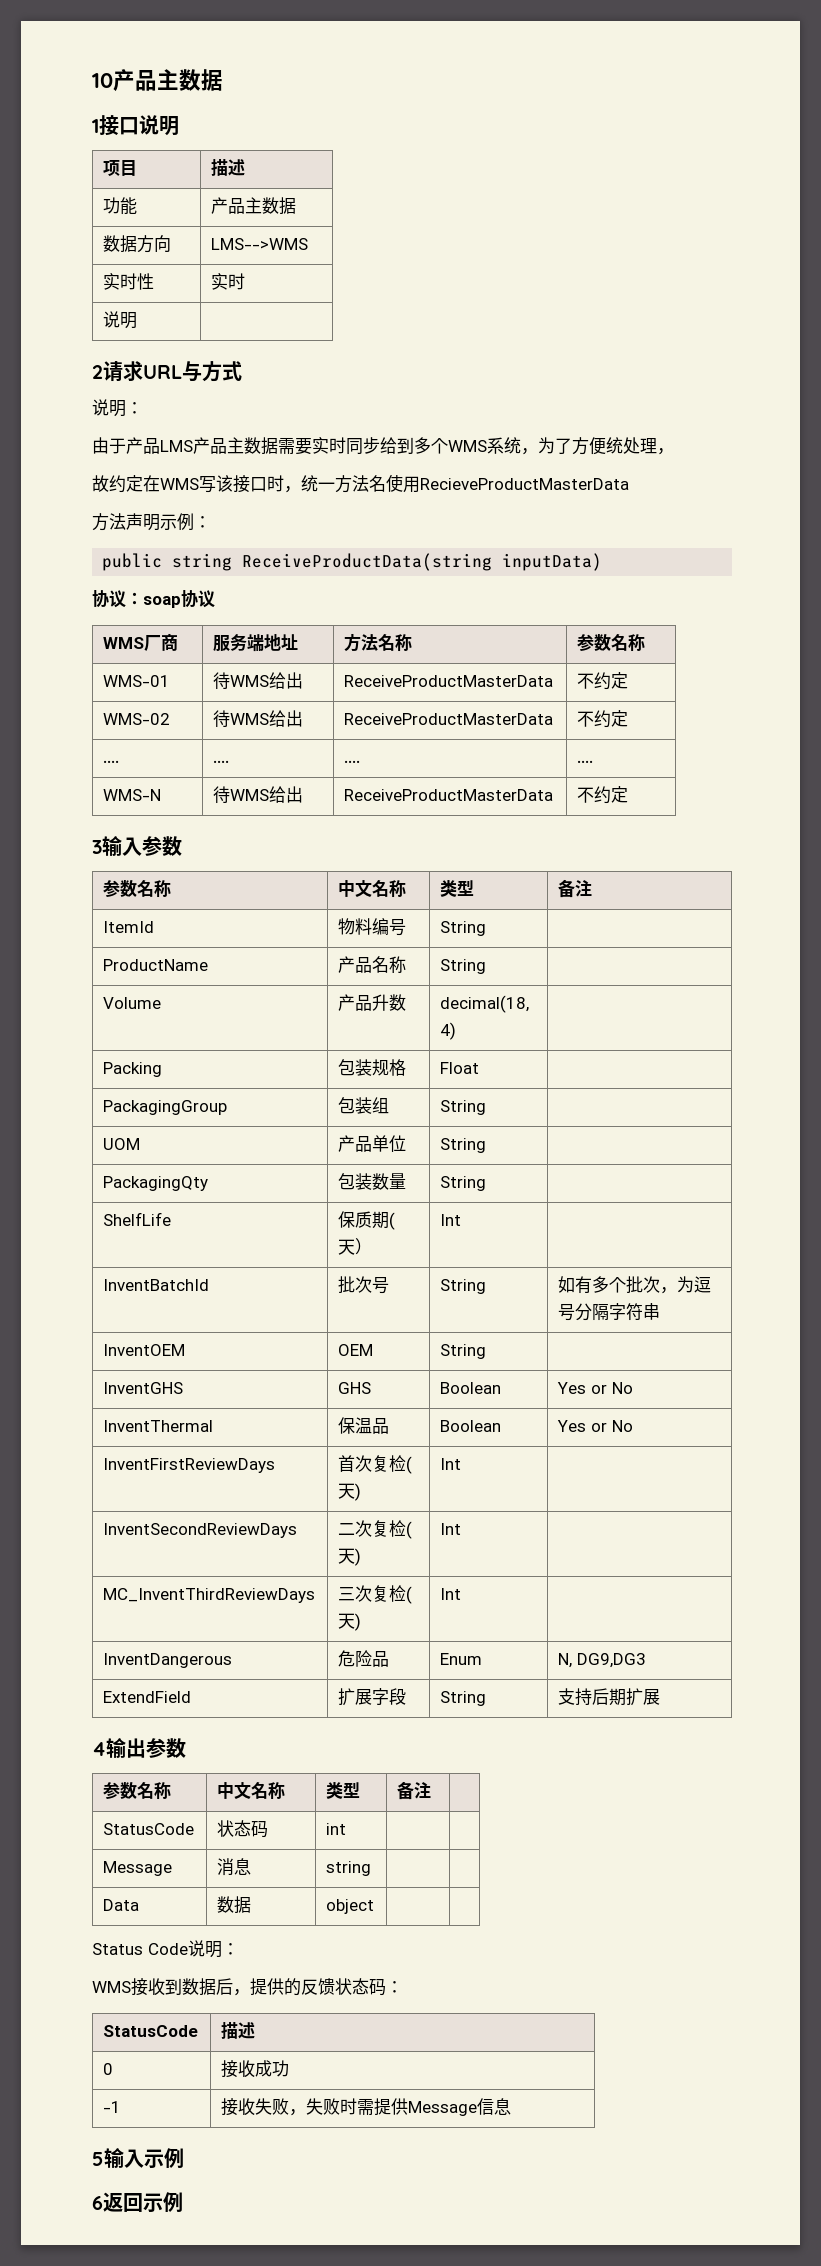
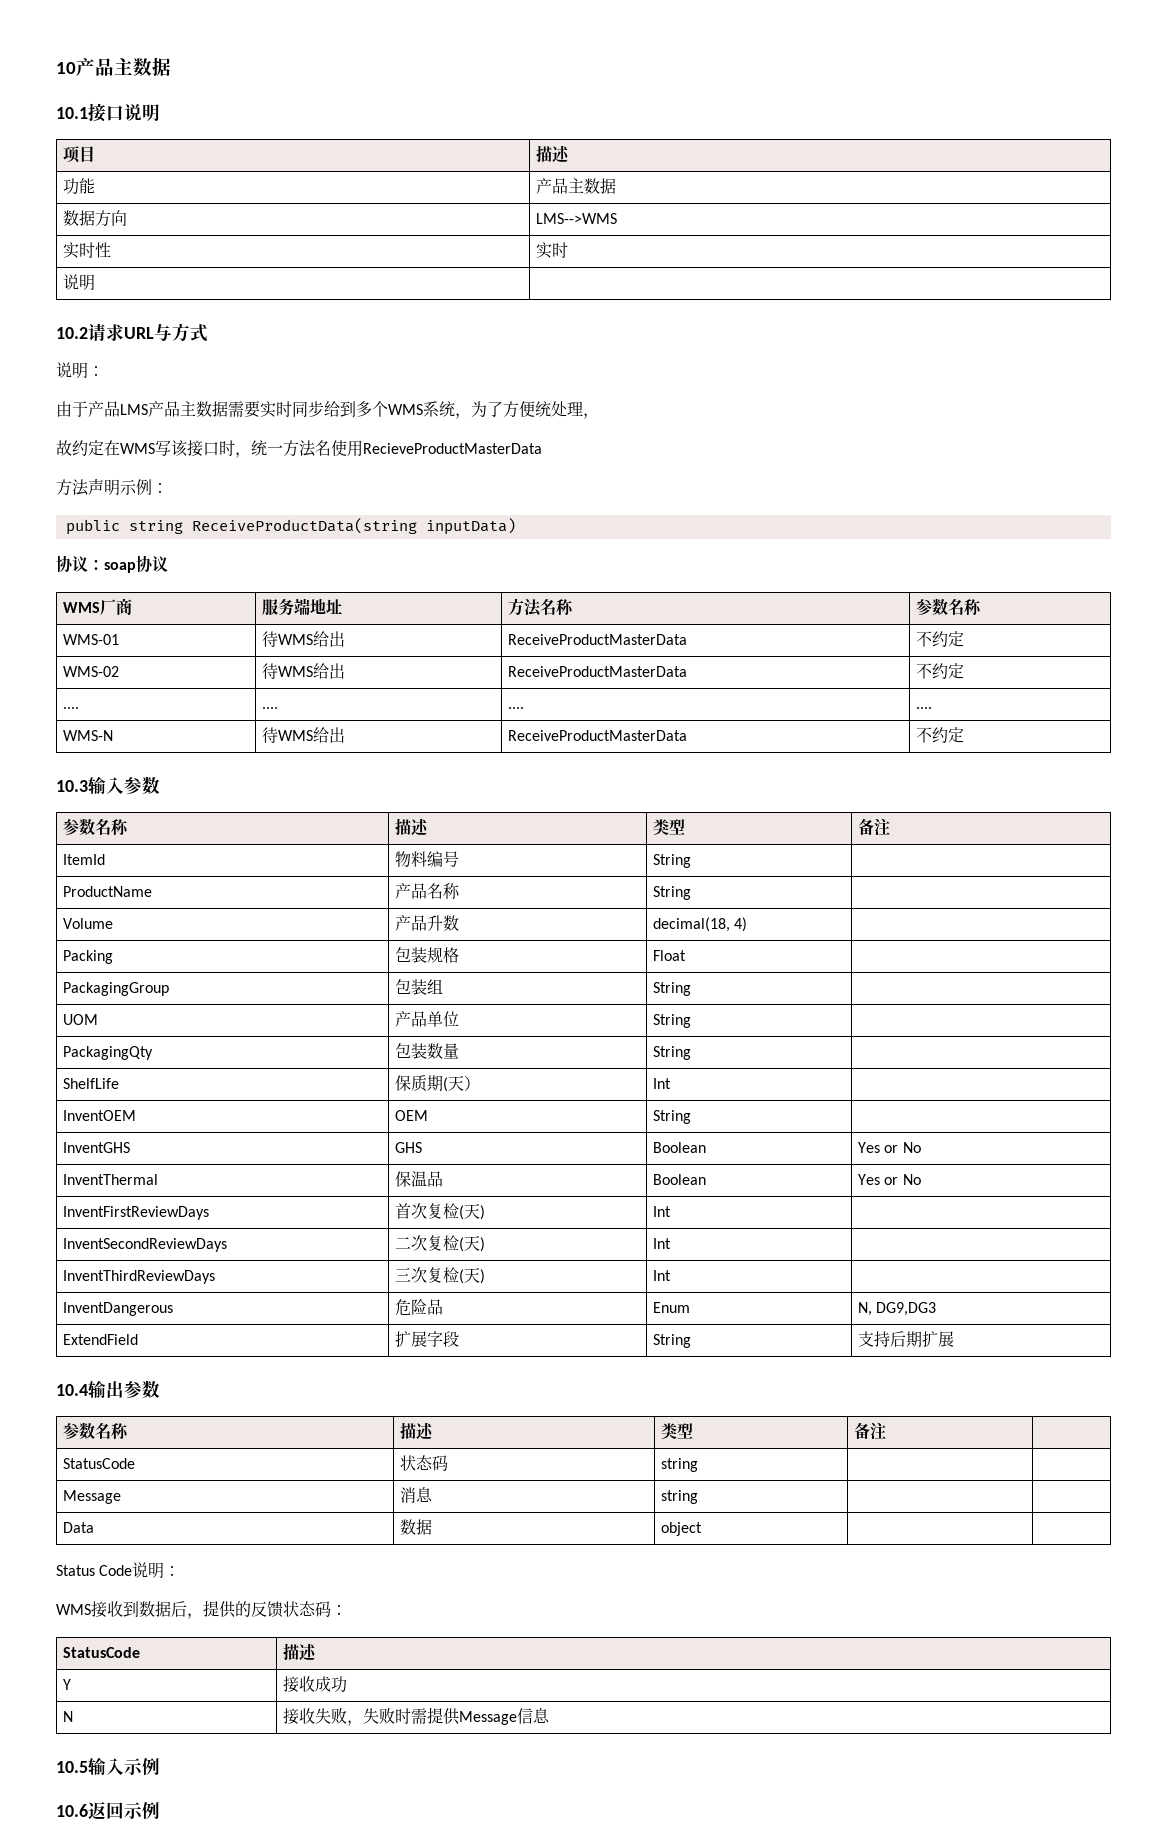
- 1接口说明
+ 10.1接口说明
- 2请求URL与方式
+ 10.2请求URL与方式
- 3输入参数
- 参数名称 | 中文名称 | 类型 | 备注
+ 10.3输入参数
+ 参数名称 | 描述 | 类型 | 备注
- InventBatchId | 批次号 | String | 如有多个批次，为逗号分隔字符串
- MC_InventThirdReviewDays | 三次复检(天) | Int |
+ InventThirdReviewDays | 三次复检(天) | Int |
- 4输出参数
+ 10.4输出参数
- 参数名称 | 中文名称 | 类型 | 备注 |
+ 参数名称 | 描述 | 类型 | 备注 |
- StatusCode | 状态码 | int | |
+ StatusCode | 状态码 | string | |
- 0 | 接收成功
+ Y | 接收成功
- -1 | 接收失败，失败时需提供Message信息
+ N | 接收失败，失败时需提供Message信息
- 5输入示例
+ 10.5输入示例
- 6返回示例
+ 10.6返回示例

